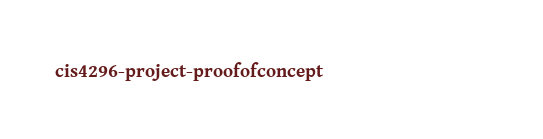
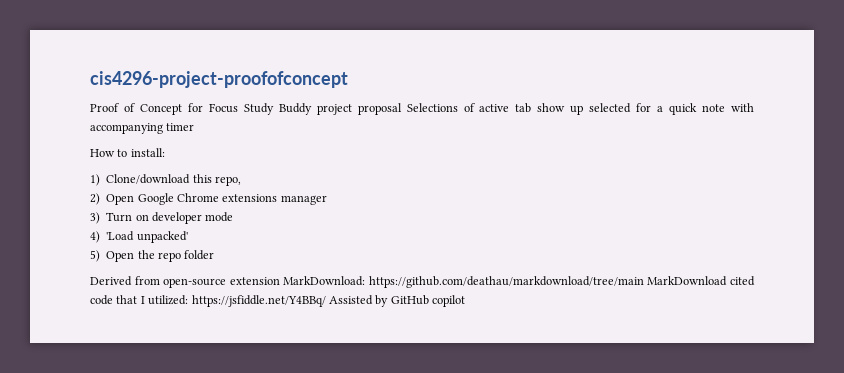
+ Proof of Concept for Focus Study Buddy project proposal Selections of active tab show up selected for a quick note with accompanying timer
+ How to install:
+ 1) Clone/download this repo,
+ 2) Open Google Chrome extensions manager
+ 3) Turn on developer mode
+ 4) 'Load unpacked'
+ 5) Open the repo folder
+ Derived from open-source extension MarkDownload: https://github.com/deathau/markdownload/tree/main MarkDownload cited code that I utilized: https://jsfiddle.net/Y4BBq/ Assisted by GitHub copilot

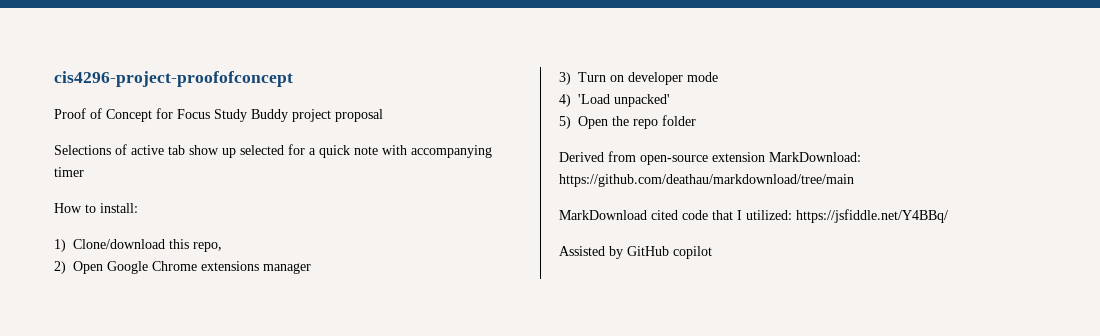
- Proof of Concept for Focus Study Buddy project proposal Selections of active tab show up selected for a quick note with accompanying timer
+ Proof of Concept for Focus Study Buddy project proposal
+ Selections of active tab show up selected for a quick note with accompanying timer
- Derived from open-source extension MarkDownload: https://github.com/deathau/markdownload/tree/main MarkDownload cited code that I utilized: https://jsfiddle.net/Y4BBq/ Assisted by GitHub copilot
+ Derived from open-source extension MarkDownload: https://github.com/deathau/markdownload/tree/main
+ MarkDownload cited code that I utilized: https://jsfiddle.net/Y4BBq/
+ Assisted by GitHub copilot

